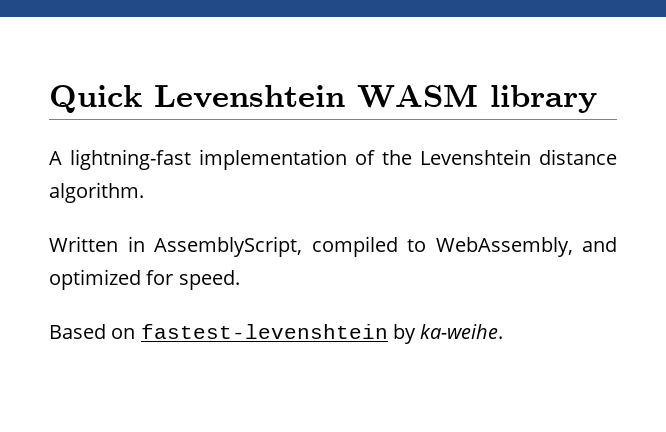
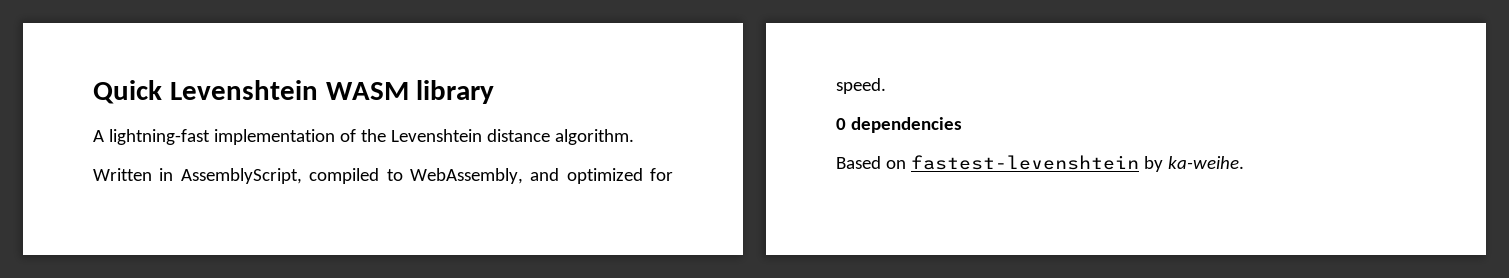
+ 0 dependencies

